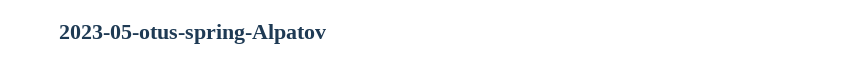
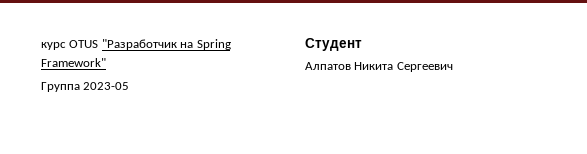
- 2023-05-otus-spring-Alpatov
+ курс OTUS "Разработчик на Spring Framework"
+ Группа 2023-05
+ Студент
+ Алпатов Никита Сергеевич

